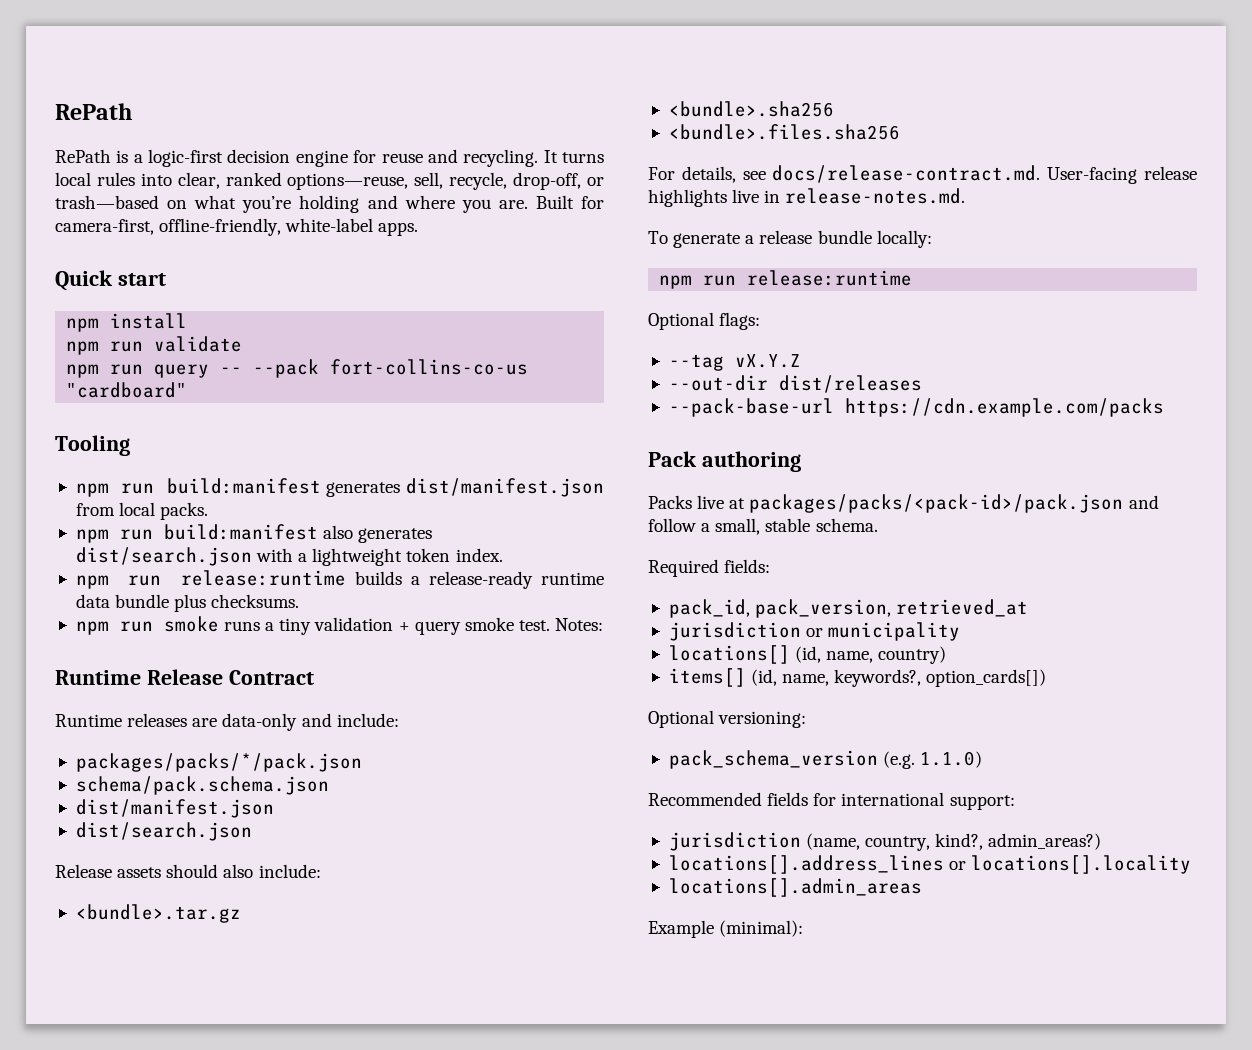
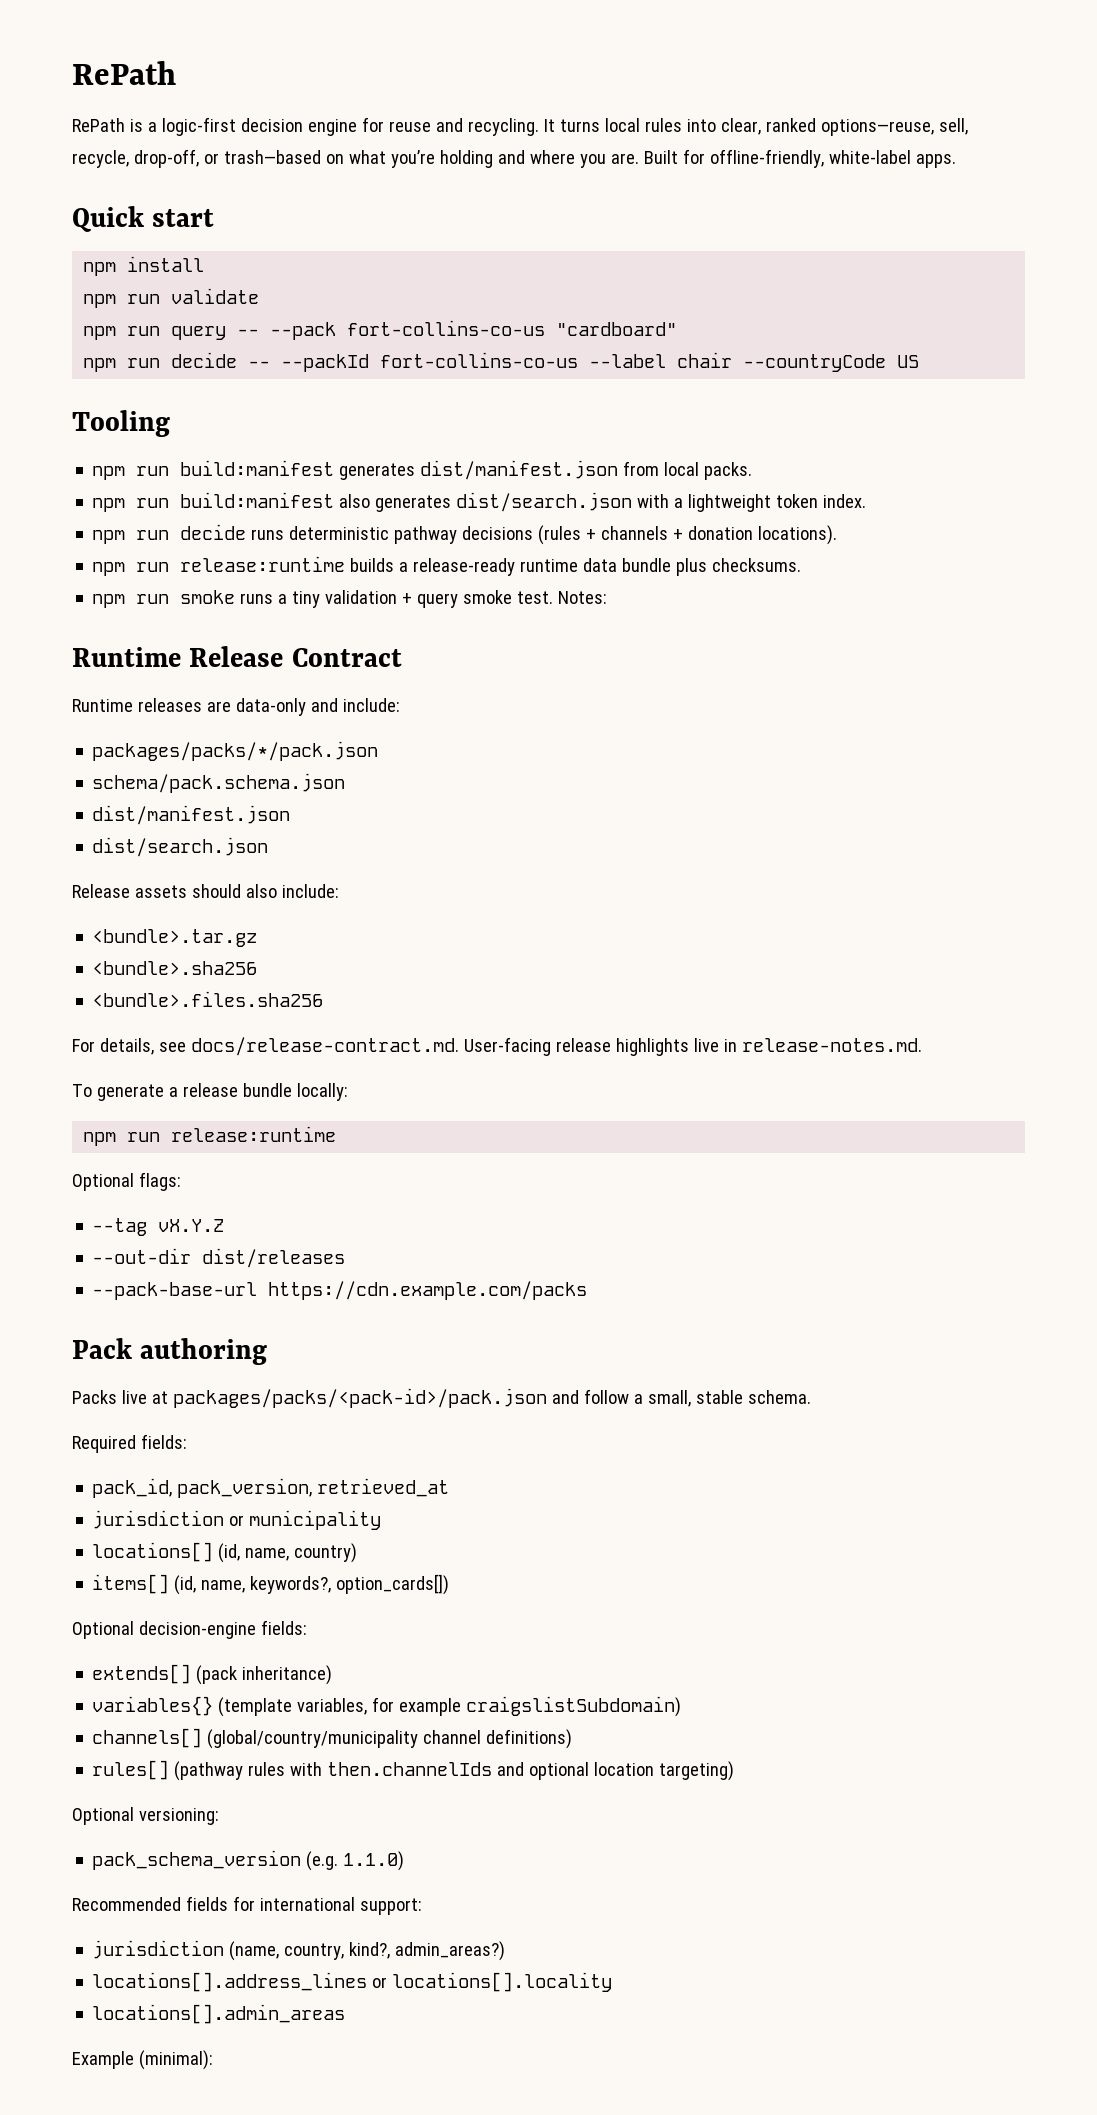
- Built for camera-first, offline-friendly, white-label apps.
+ Built for offline-friendly, white-label apps.
+ npm run decide -- --packId fort-collins-co-us --label chair --countryCode US
+ npm run decide runs deterministic pathway decisions (rules + channels + donation locations).
+ Optional decision-engine fields:
+ extends[] (pack inheritance)
+ variables{} (template variables, for example craigslistSubdomain)
+ channels[] (global/country/municipality channel definitions)
+ rules[] (pathway rules with then.channelIds and optional location targeting)

